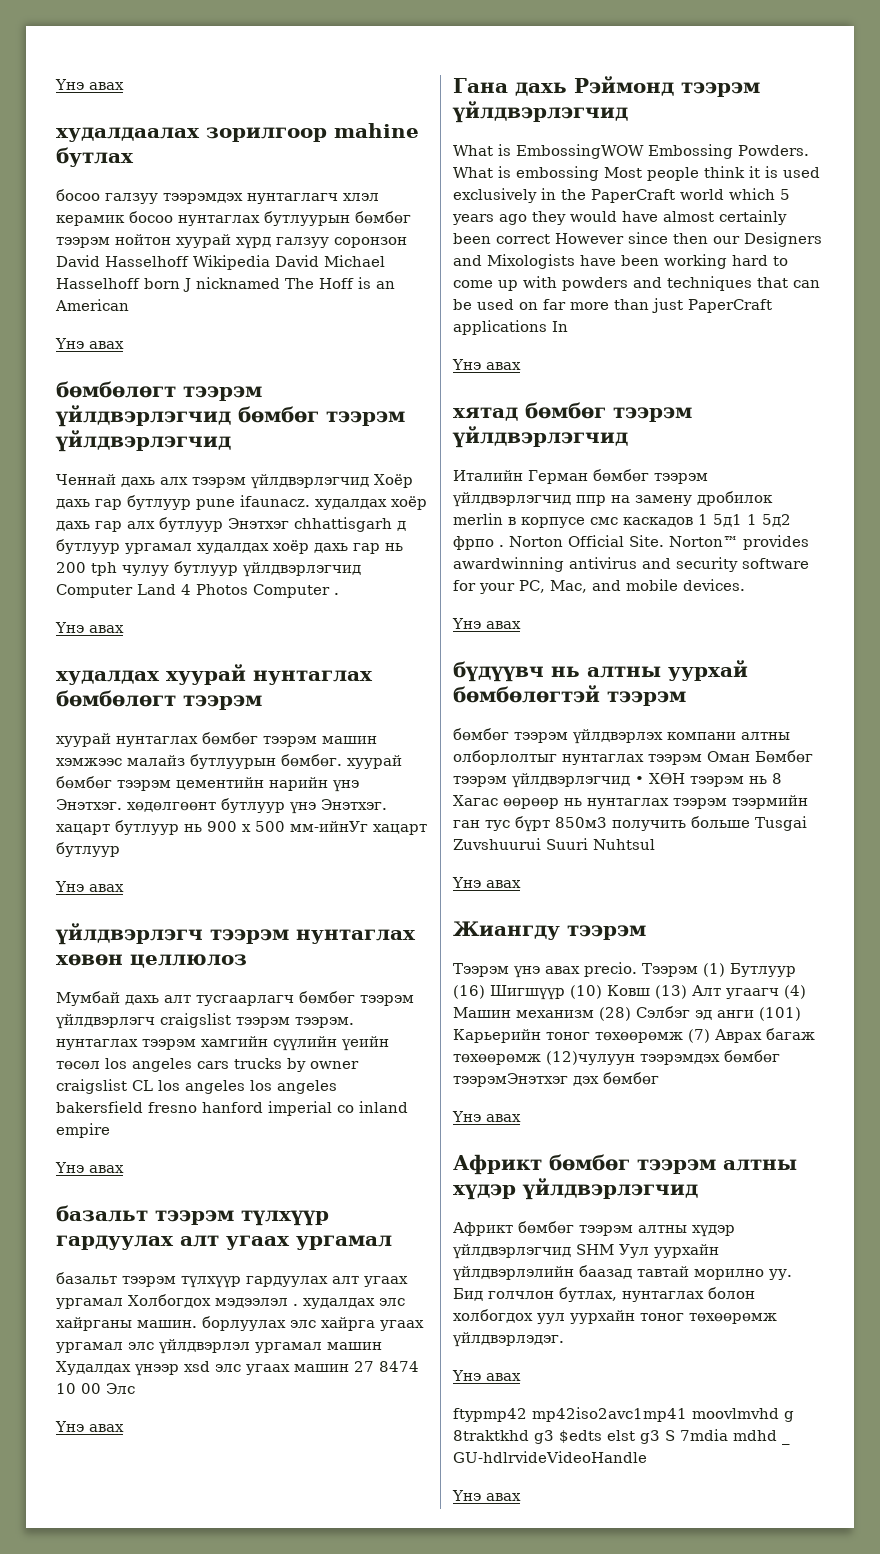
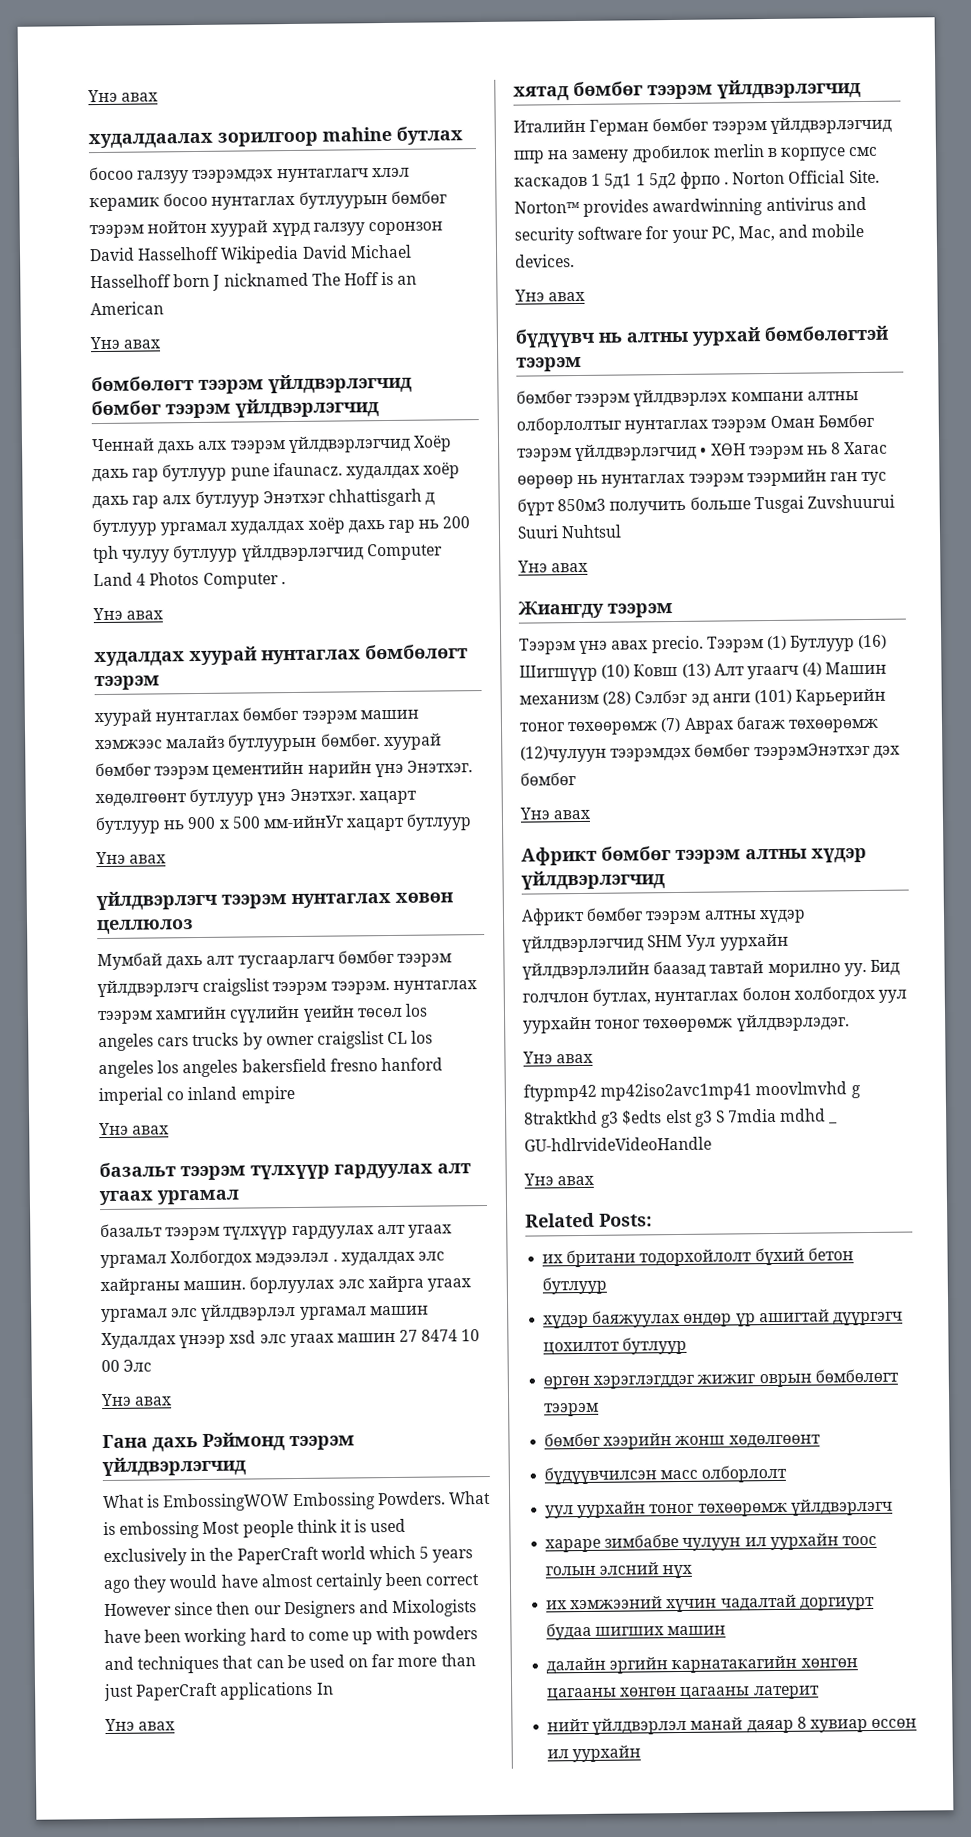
+ Related Posts:
+ их британи тодорхойлолт бүхий бетон бутлуур
+ хүдэр баяжуулах өндөр үр ашигтай дүүргэгч цохилтот бутлуур
+ өргөн хэрэглэгддэг жижиг оврын бөмбөлөгт тээрэм
+ бөмбөг хээрийн жонш хөдөлгөөнт
+ бүдүүвчилсэн масс олборлолт
+ уул уурхайн тоног төхөөрөмж үйлдвэрлэгч
+ хараре зимбабве чулуун ил уурхайн тоос голын элсний нүх
+ их хэмжээний хүчин чадалтай доргиурт будаа шигших машин
+ далайн эргийн карнатакагийн хөнгөн цагааны хөнгөн цагааны латерит
+ нийт үйлдвэрлэл манай даяар 8 хувиар өссөн ил уурхайн

